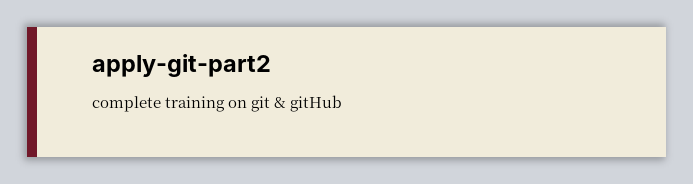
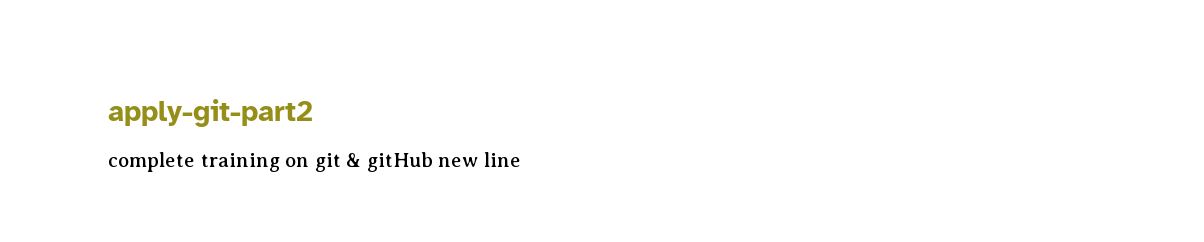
- complete training on git & gitHub
+ complete training on git & gitHub new line

